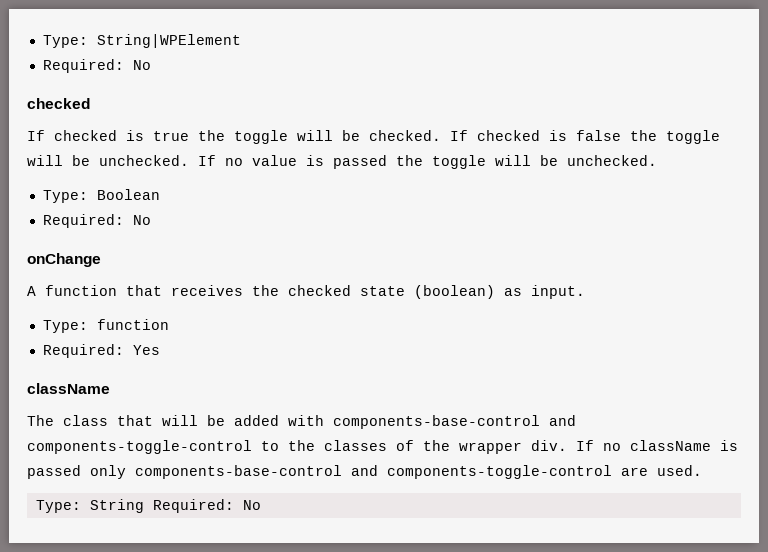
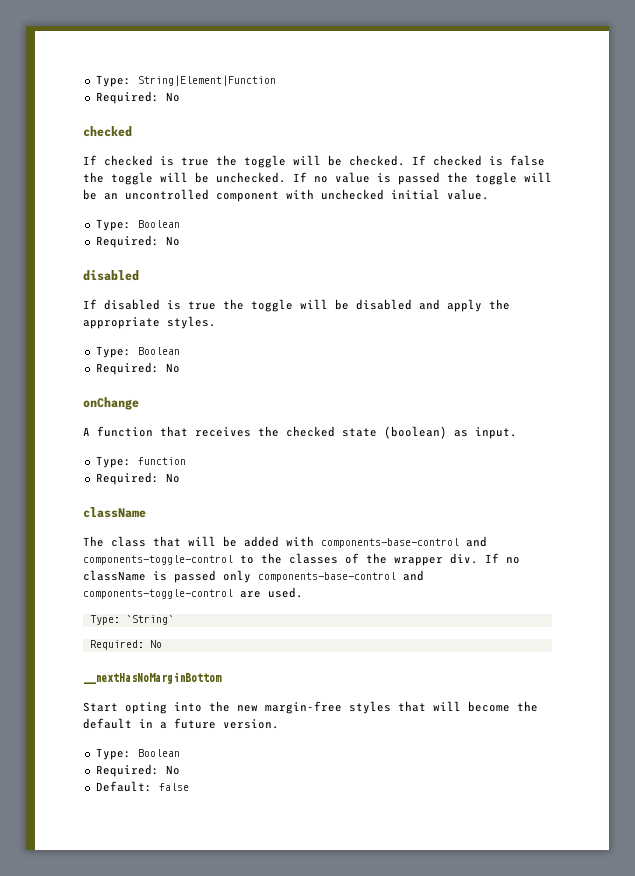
- Type: String|WPElement
+ Type: String|Element|Function
- If no value is passed the toggle will be unchecked.
+ If no value is passed the toggle will be an uncontrolled component with unchecked initial value.
+ Type: Boolean
+ Required: No
+ disabled
+ If disabled is true the toggle will be disabled and apply the appropriate styles.
  Type: function
- Required: Yes
+ Required: No
- Type: String Required: No
+ Type: `String`
+ Required: No
+ __nextHasNoMarginBottom
+ Start opting into the new margin-free styles that will become the default in a future version.
+ Type: Boolean
+ Required: No
+ Default: false

